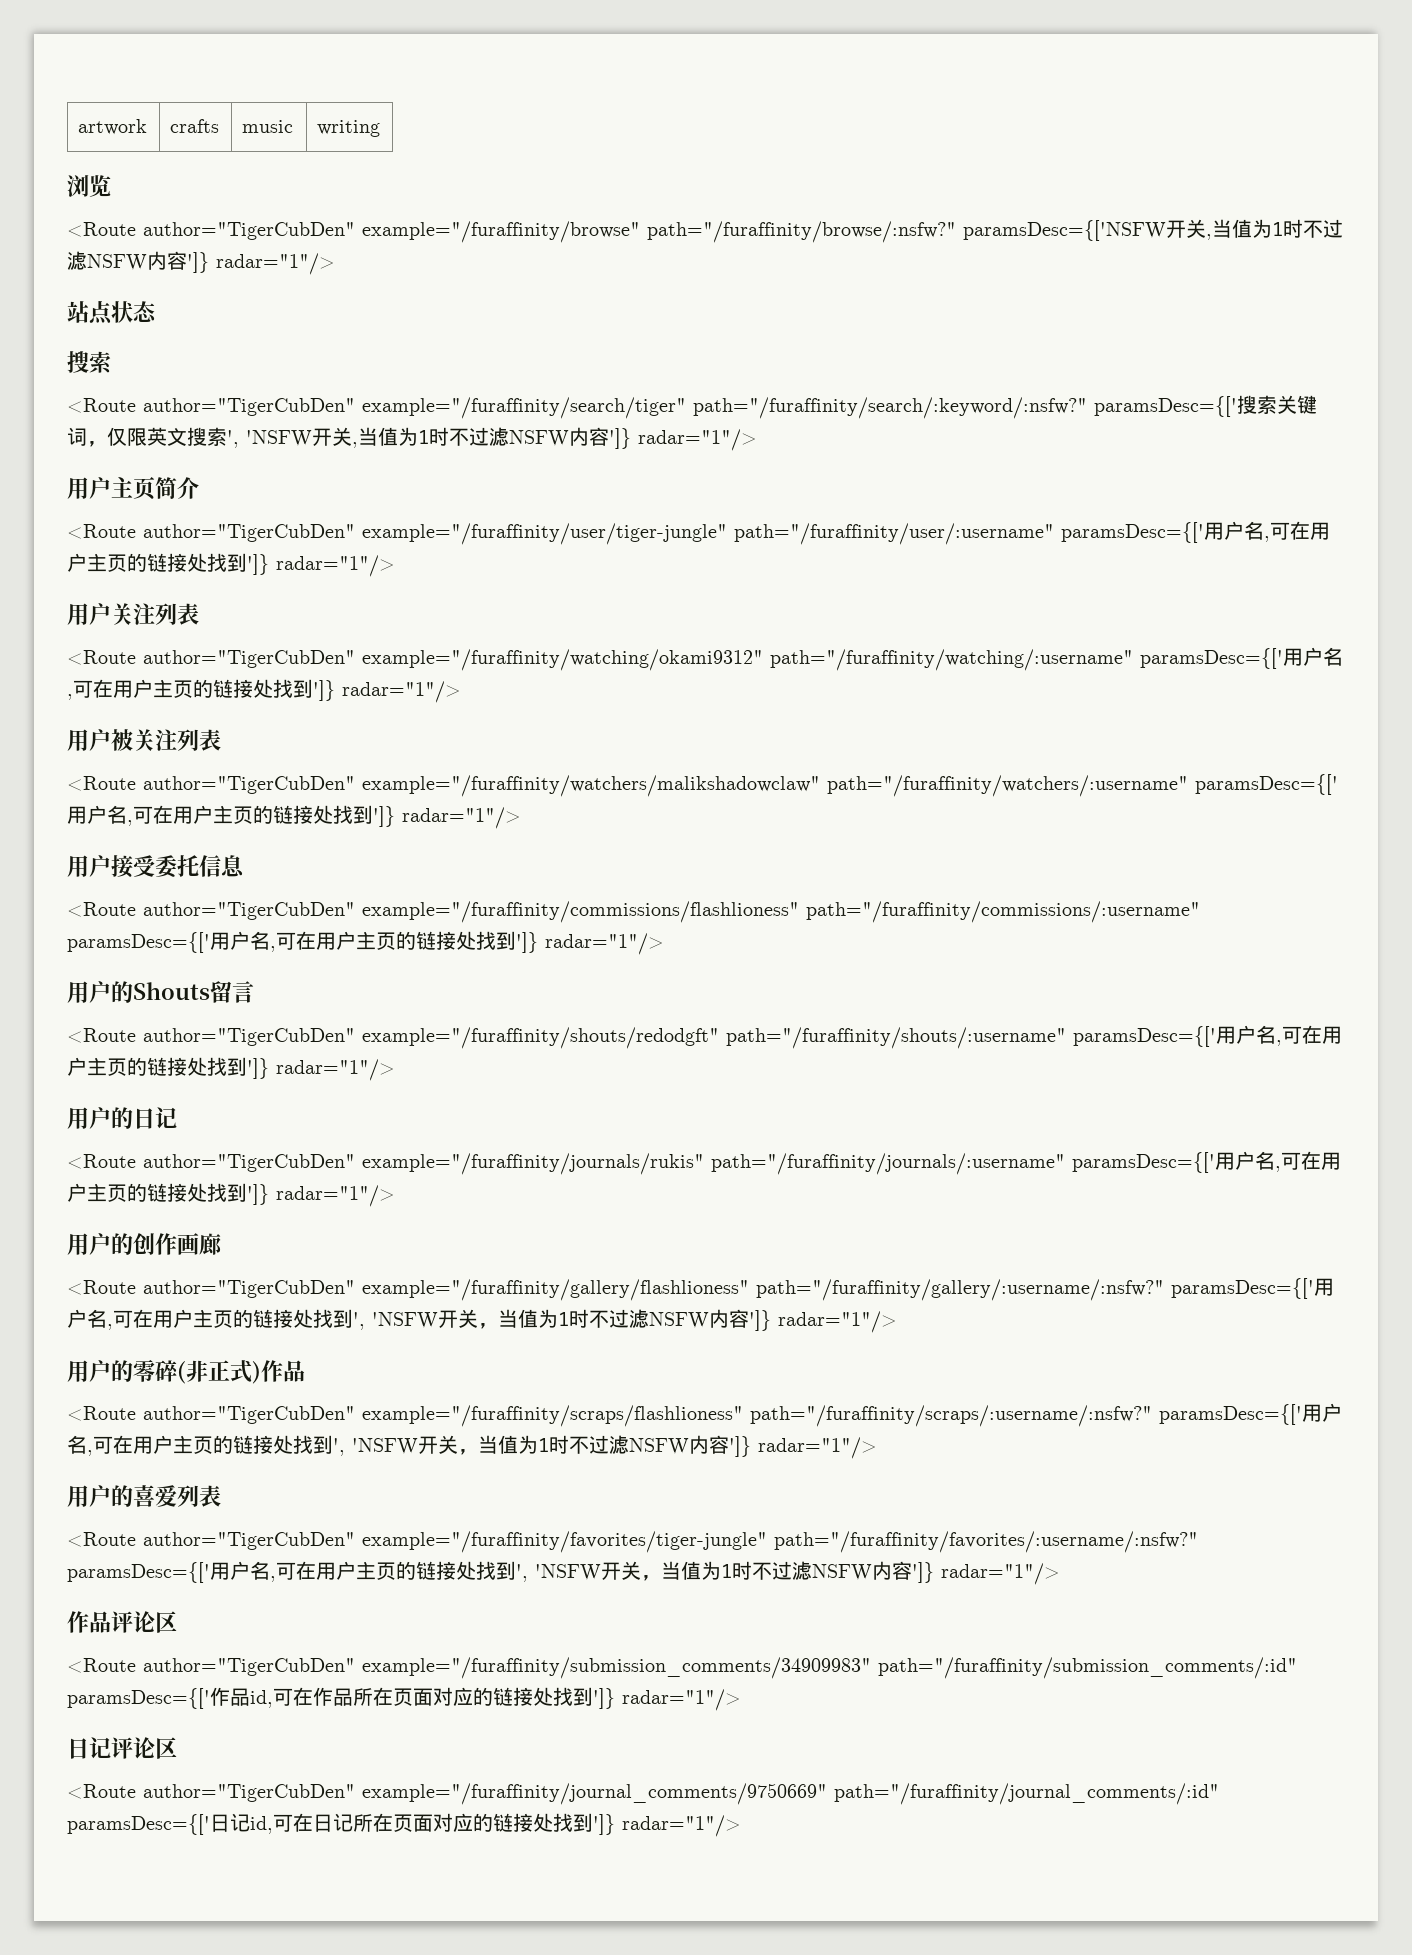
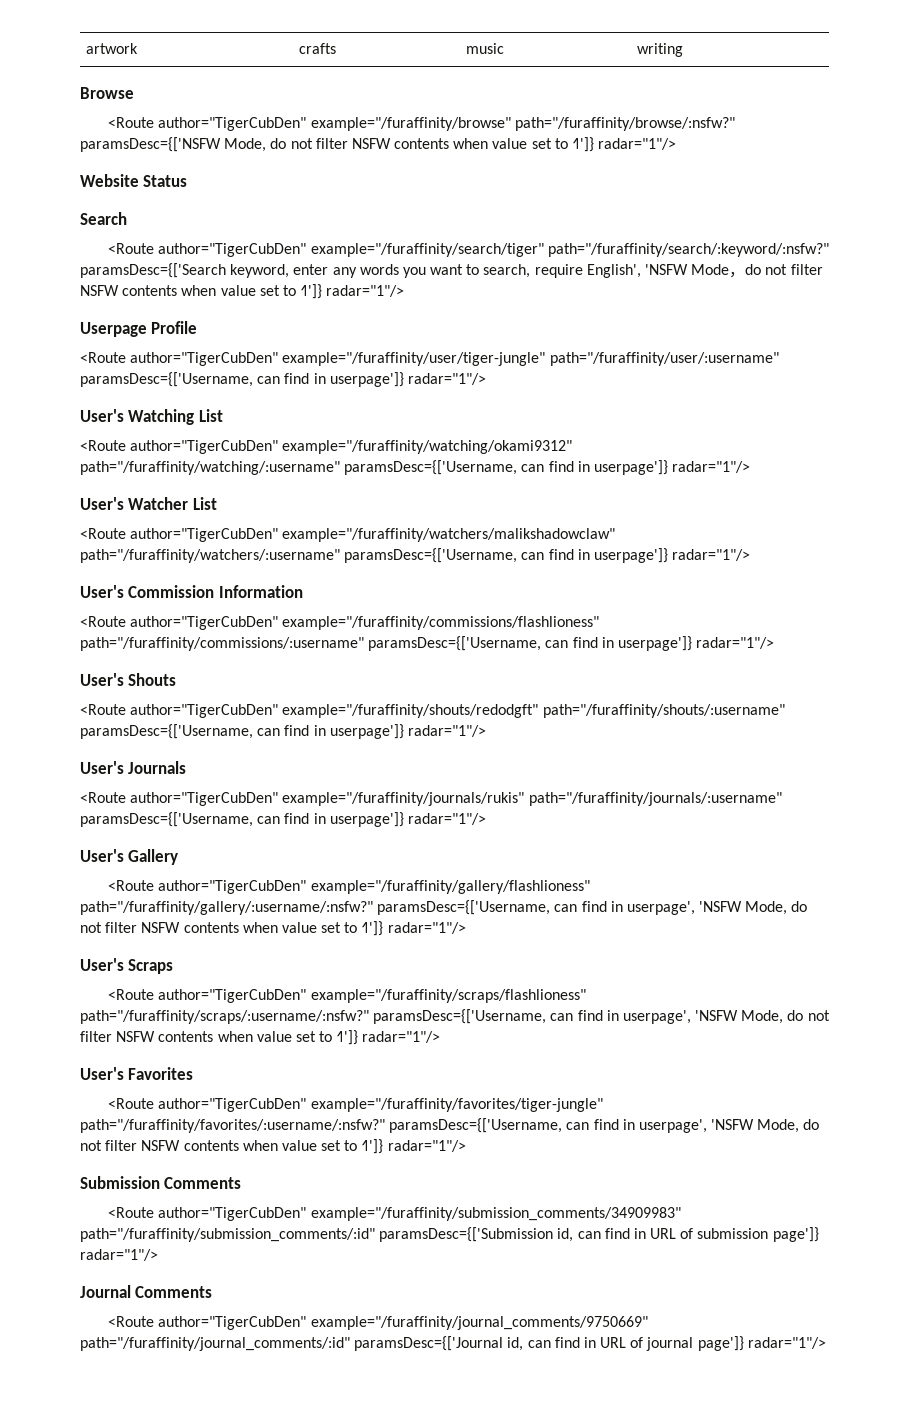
- 浏览
+ Browse
- <Route author="TigerCubDen" example="/furaffinity/browse" path="/furaffinity/browse/:nsfw?" paramsDesc={['NSFW开关,当值为1时不过滤NSFW内容']} radar="1"/>
- 站点状态
- 搜索
- <Route author="TigerCubDen" example="/furaffinity/search/tiger" path="/furaffinity/search/:keyword/:nsfw?" paramsDesc={['搜索关键词，仅限英文搜索', 'NSFW开关,当值为1时不过滤NSFW内容']} radar="1"/>
- 用户主页简介
- <Route author="TigerCubDen" example="/furaffinity/user/tiger-jungle" path="/furaffinity/user/:username" paramsDesc={['用户名,可在用户主页的链接处找到']} radar="1"/>
- 用户关注列表
- <Route author="TigerCubDen" example="/furaffinity/watching/okami9312" path="/furaffinity/watching/:username" paramsDesc={['用户名,可在用户主页的链接处找到']} radar="1"/>
- 用户被关注列表
- <Route author="TigerCubDen" example="/furaffinity/watchers/malikshadowclaw" path="/furaffinity/watchers/:username" paramsDesc={['用户名,可在用户主页的链接处找到']} radar="1"/>
- 用户接受委托信息
- <Route author="TigerCubDen" example="/furaffinity/commissions/flashlioness" path="/furaffinity/commissions/:username" paramsDesc={['用户名,可在用户主页的链接处找到']} radar="1"/>
- 用户的Shouts留言
+ <Route author="TigerCubDen" example="/furaffinity/browse" path="/furaffinity/browse/:nsfw?" paramsDesc={['NSFW Mode, do not filter NSFW contents when value set to 1']} radar="1"/>
+ Website Status
+ Search
+ <Route author="TigerCubDen" example="/furaffinity/search/tiger" path="/furaffinity/search/:keyword/:nsfw?" paramsDesc={['Search keyword, enter any words you want to search, require English', 'NSFW Mode，do not filter NSFW contents when value set to 1']} radar="1"/>
+ Userpage Profile
+ <Route author="TigerCubDen" example="/furaffinity/user/tiger-jungle" path="/furaffinity/user/:username" paramsDesc={['Username, can find in userpage']} radar="1"/>
+ User's Watching List
+ <Route author="TigerCubDen" example="/furaffinity/watching/okami9312" path="/furaffinity/watching/:username" paramsDesc={['Username, can find in userpage']} radar="1"/>
+ User's Watcher List
+ <Route author="TigerCubDen" example="/furaffinity/watchers/malikshadowclaw" path="/furaffinity/watchers/:username" paramsDesc={['Username, can find in userpage']} radar="1"/>
+ User's Commission Information
+ <Route author="TigerCubDen" example="/furaffinity/commissions/flashlioness" path="/furaffinity/commissions/:username" paramsDesc={['Username, can find in userpage']} radar="1"/>
+ User's Shouts
- <Route author="TigerCubDen" example="/furaffinity/shouts/redodgft" path="/furaffinity/shouts/:username" paramsDesc={['用户名,可在用户主页的链接处找到']} radar="1"/>
- 用户的日记
+ <Route author="TigerCubDen" example="/furaffinity/shouts/redodgft" path="/furaffinity/shouts/:username" paramsDesc={['Username, can find in userpage']} radar="1"/>
+ User's Journals
- <Route author="TigerCubDen" example="/furaffinity/journals/rukis" path="/furaffinity/journals/:username" paramsDesc={['用户名,可在用户主页的链接处找到']} radar="1"/>
- 用户的创作画廊
- <Route author="TigerCubDen" example="/furaffinity/gallery/flashlioness" path="/furaffinity/gallery/:username/:nsfw?" paramsDesc={['用户名,可在用户主页的链接处找到', 'NSFW开关，当值为1时不过滤NSFW内容']} radar="1"/>
- 用户的零碎(非正式)作品
- <Route author="TigerCubDen" example="/furaffinity/scraps/flashlioness" path="/furaffinity/scraps/:username/:nsfw?" paramsDesc={['用户名,可在用户主页的链接处找到', 'NSFW开关，当值为1时不过滤NSFW内容']} radar="1"/>
- 用户的喜爱列表
- <Route author="TigerCubDen" example="/furaffinity/favorites/tiger-jungle" path="/furaffinity/favorites/:username/:nsfw?" paramsDesc={['用户名,可在用户主页的链接处找到', 'NSFW开关，当值为1时不过滤NSFW内容']} radar="1"/>
- 作品评论区
+ <Route author="TigerCubDen" example="/furaffinity/journals/rukis" path="/furaffinity/journals/:username" paramsDesc={['Username, can find in userpage']} radar="1"/>
+ User's Gallery
+ <Route author="TigerCubDen" example="/furaffinity/gallery/flashlioness" path="/furaffinity/gallery/:username/:nsfw?" paramsDesc={['Username, can find in userpage', 'NSFW Mode, do not filter NSFW contents when value set to 1']} radar="1"/>
+ User's Scraps
+ <Route author="TigerCubDen" example="/furaffinity/scraps/flashlioness" path="/furaffinity/scraps/:username/:nsfw?" paramsDesc={['Username, can find in userpage', 'NSFW Mode, do not filter NSFW contents when value set to 1']} radar="1"/>
+ User's Favorites
+ <Route author="TigerCubDen" example="/furaffinity/favorites/tiger-jungle" path="/furaffinity/favorites/:username/:nsfw?" paramsDesc={['Username, can find in userpage', 'NSFW Mode, do not filter NSFW contents when value set to 1']} radar="1"/>
+ Submission Comments
- <Route author="TigerCubDen" example="/furaffinity/submission_comments/34909983" path="/furaffinity/submission_comments/:id" paramsDesc={['作品id,可在作品所在页面对应的链接处找到']} radar="1"/>
- 日记评论区
+ <Route author="TigerCubDen" example="/furaffinity/submission_comments/34909983" path="/furaffinity/submission_comments/:id" paramsDesc={['Submission id, can find in URL of submission page']} radar="1"/>
+ Journal Comments
- <Route author="TigerCubDen" example="/furaffinity/journal_comments/9750669" path="/furaffinity/journal_comments/:id" paramsDesc={['日记id,可在日记所在页面对应的链接处找到']} radar="1"/>
+ <Route author="TigerCubDen" example="/furaffinity/journal_comments/9750669" path="/furaffinity/journal_comments/:id" paramsDesc={['Journal id, can find in URL of journal page']} radar="1"/>

